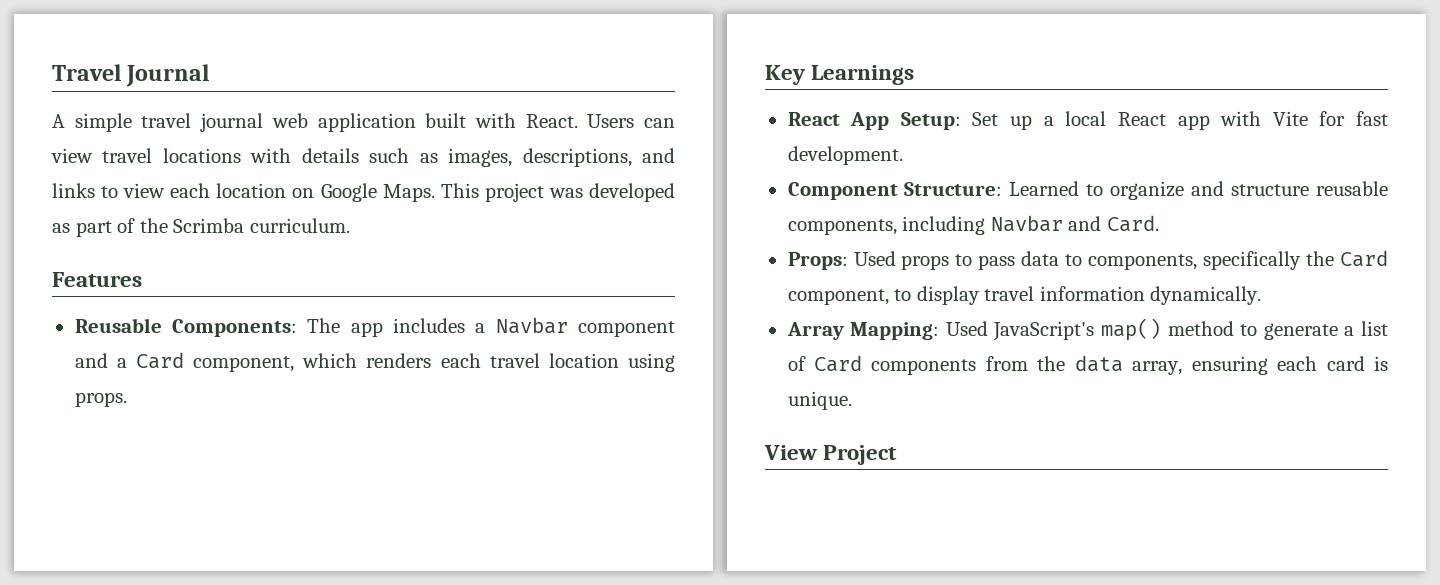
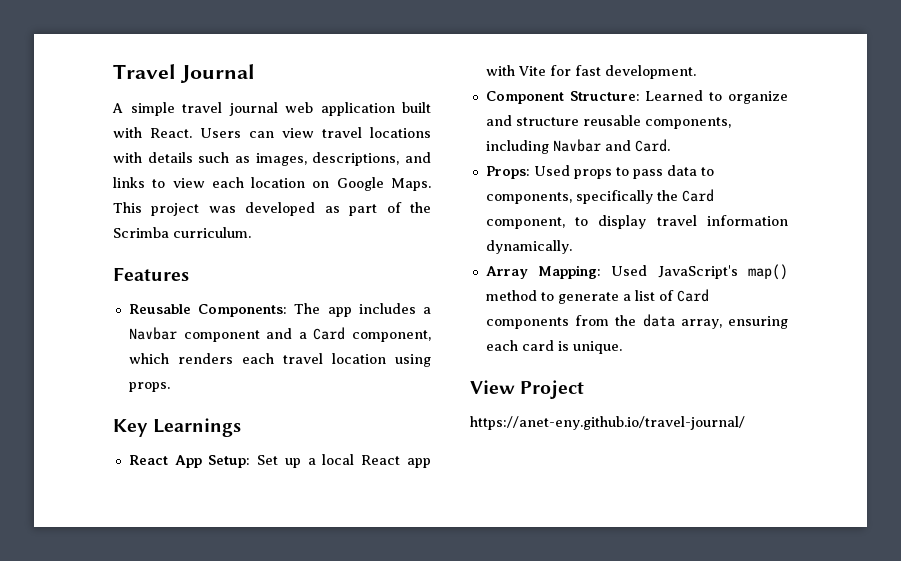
+ https://anet-eny.github.io/travel-journal/

